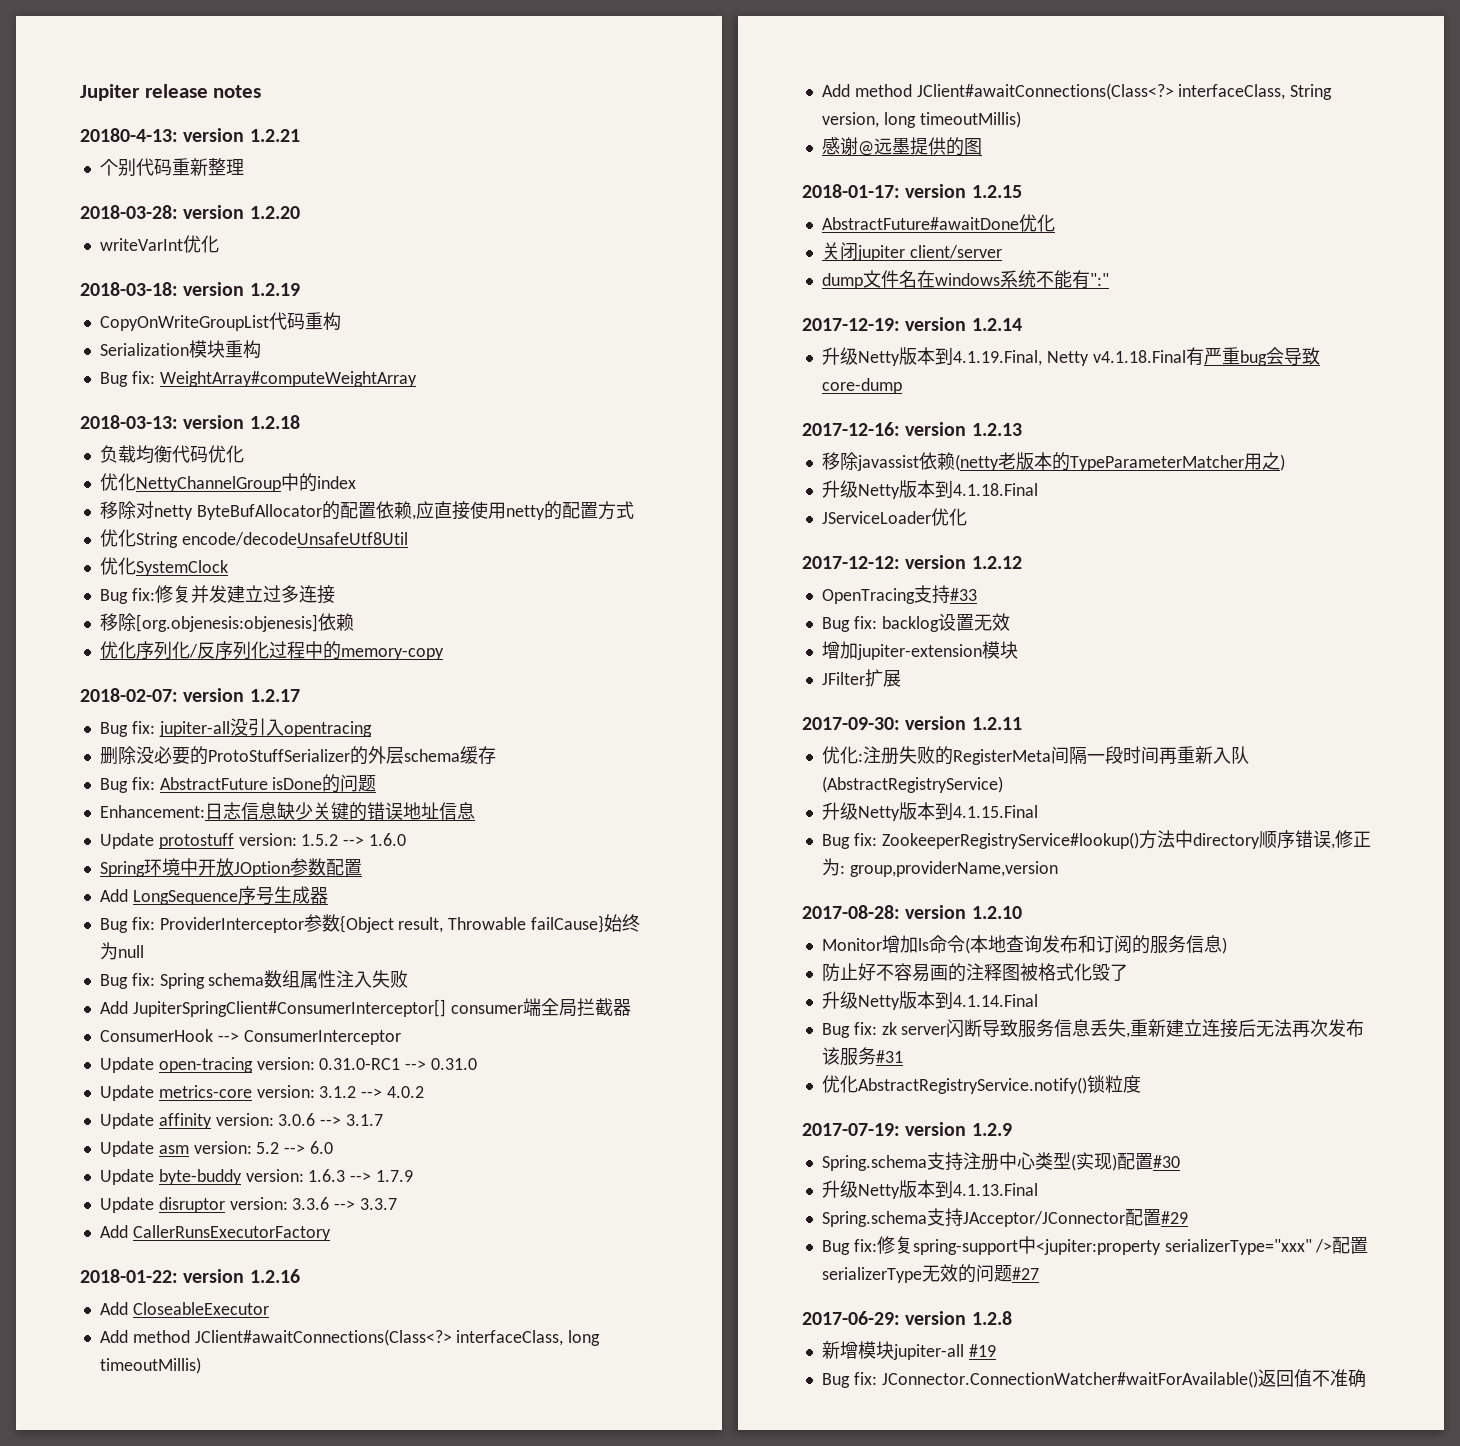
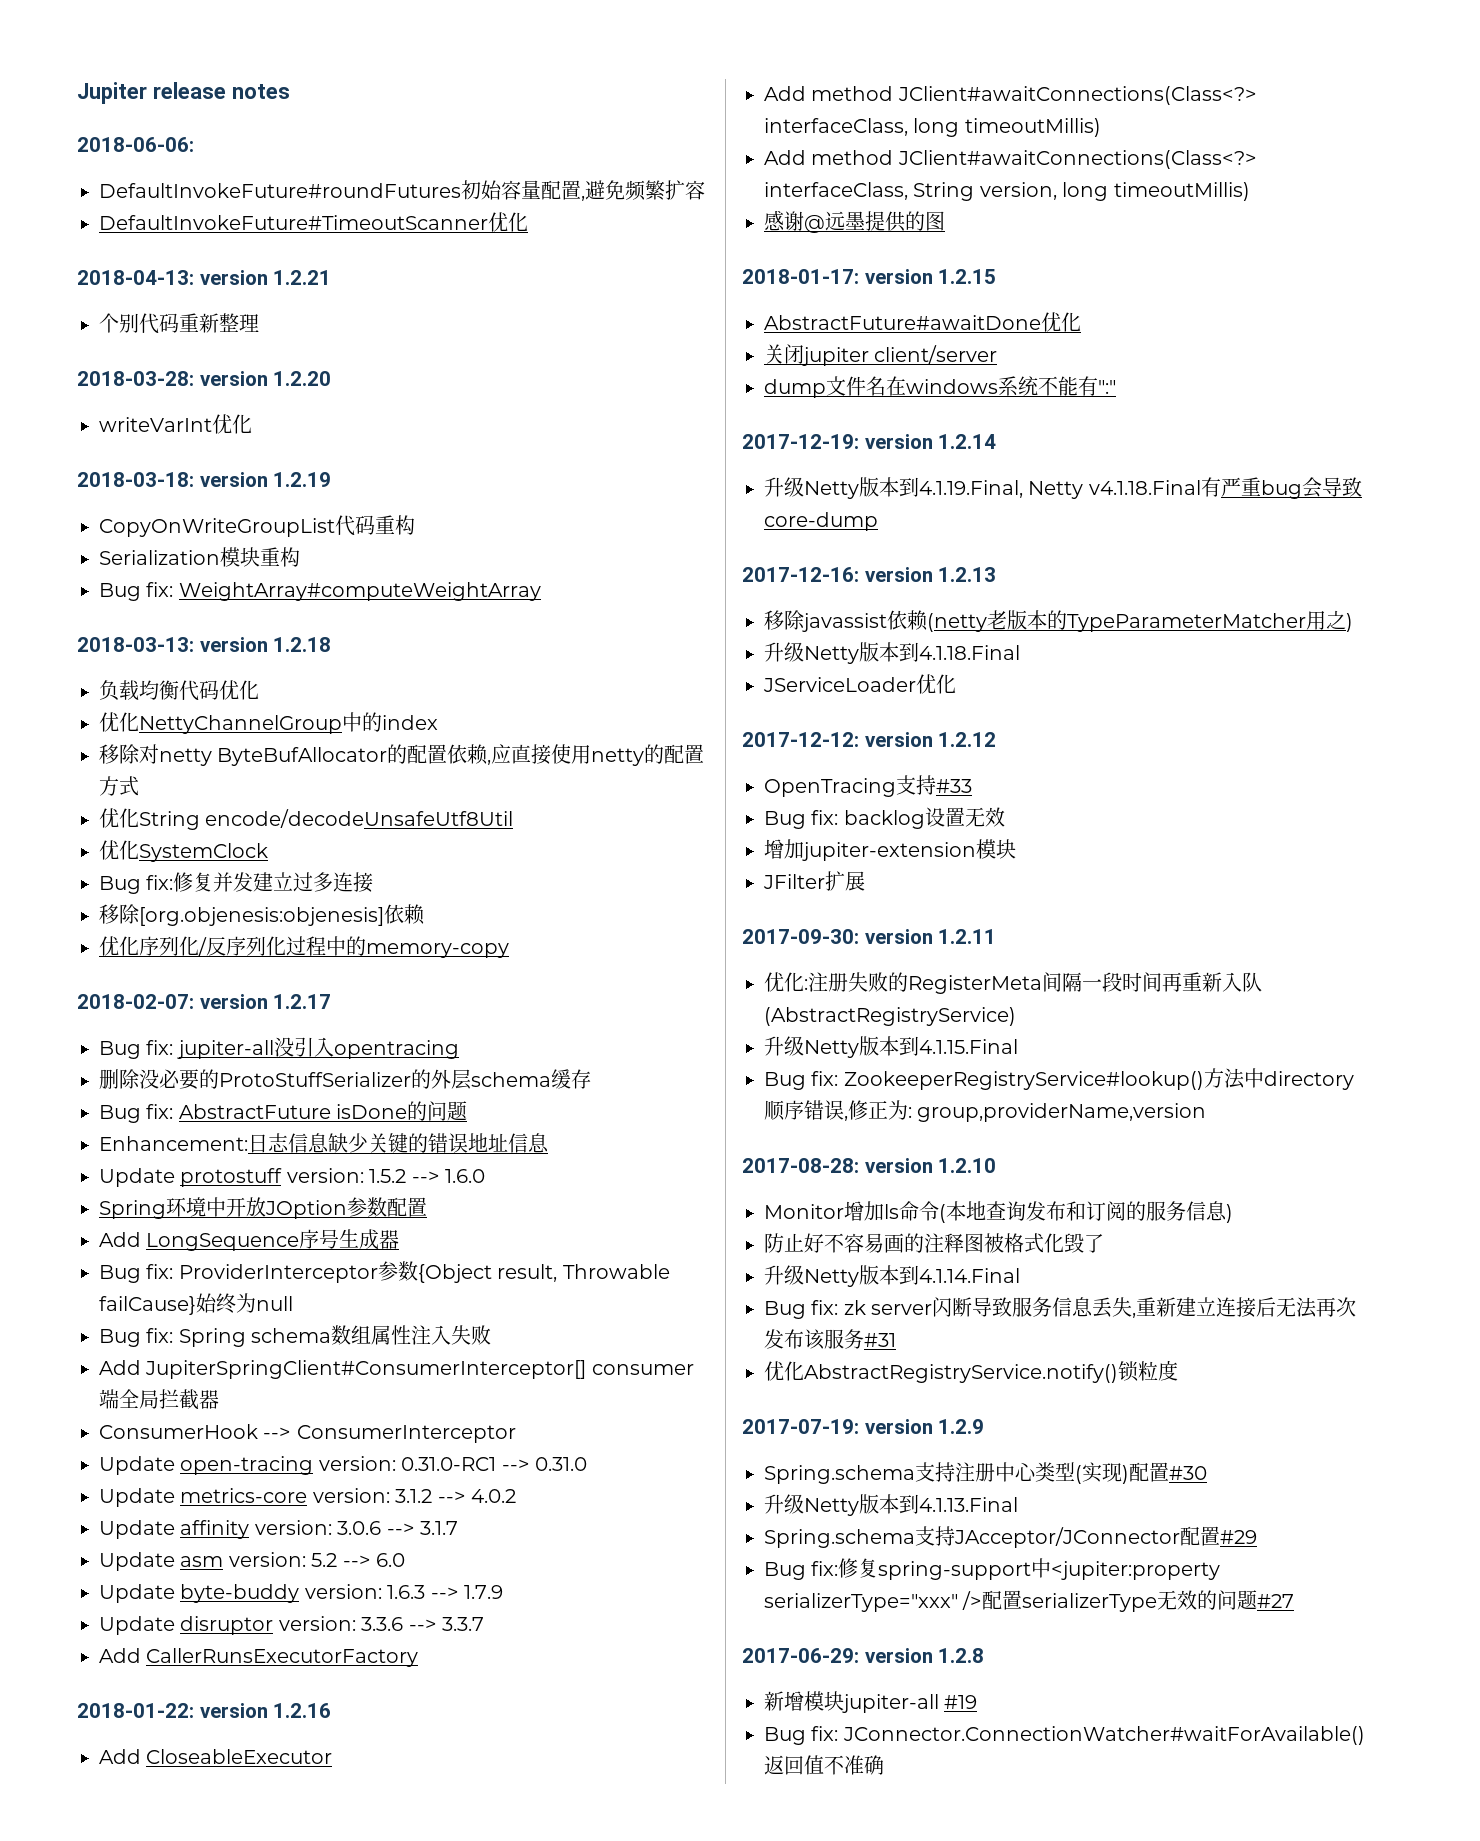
- 20180-4-13: version 1.2.21
+ 2018-06-06:
+ DefaultInvokeFuture#roundFutures初始容量配置,避免频繁扩容
+ DefaultInvokeFuture#TimeoutScanner优化
+ 2018-04-13: version 1.2.21

